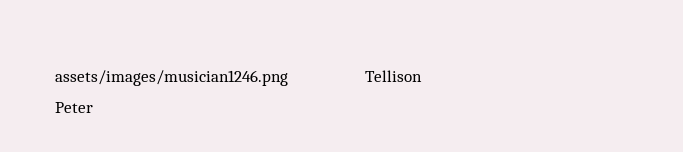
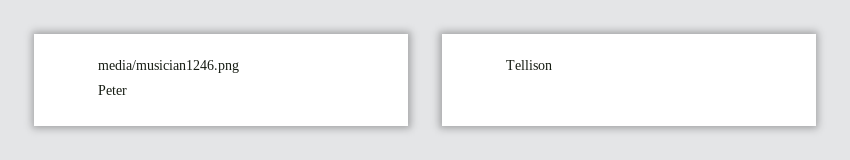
- assets/images/musician1246.png
+ media/musician1246.png

